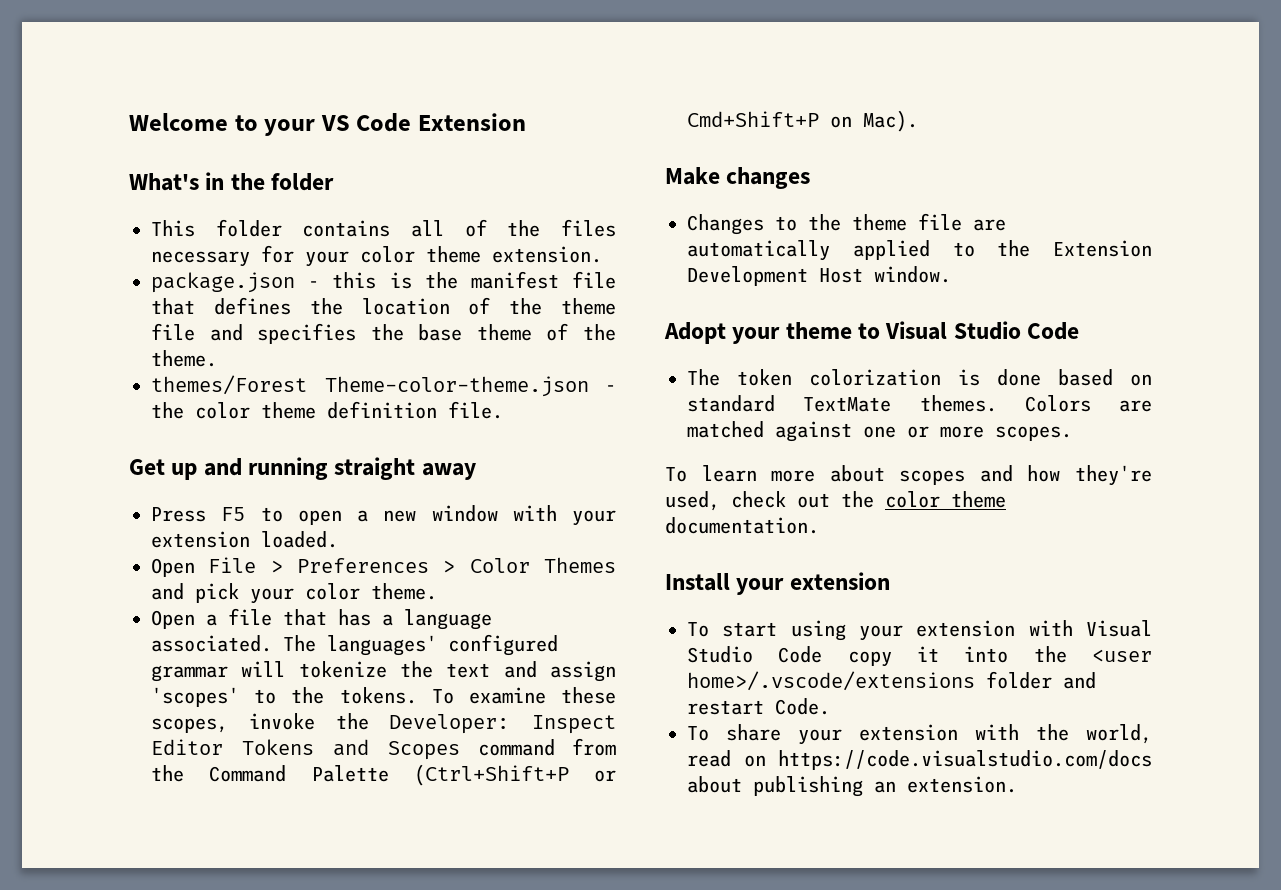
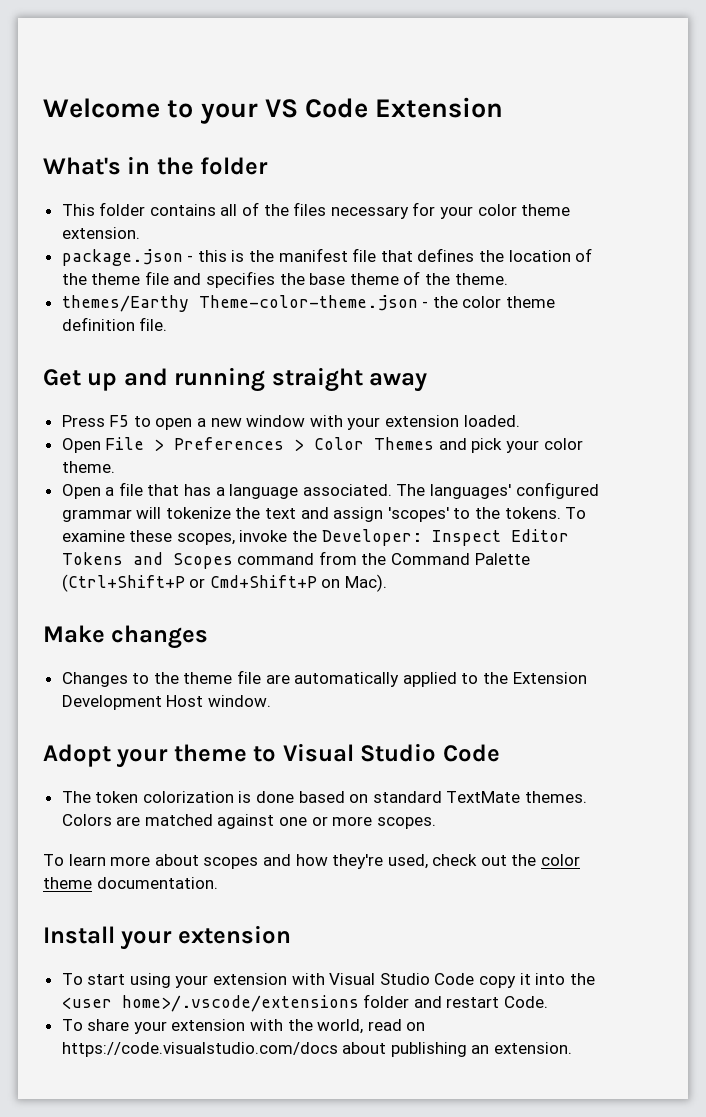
- themes/Forest Theme-color-theme.json - the color theme definition file.
+ themes/Earthy Theme-color-theme.json - the color theme definition file.

